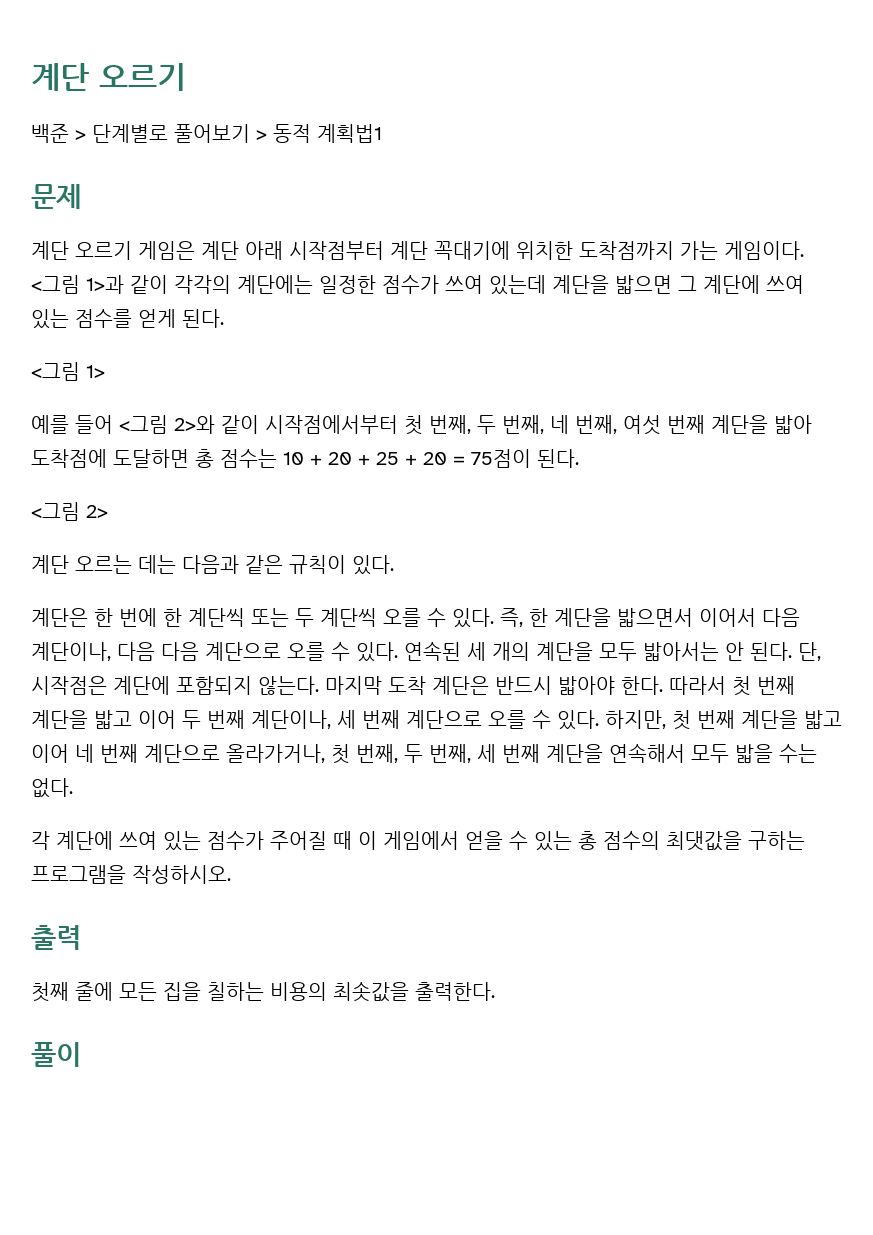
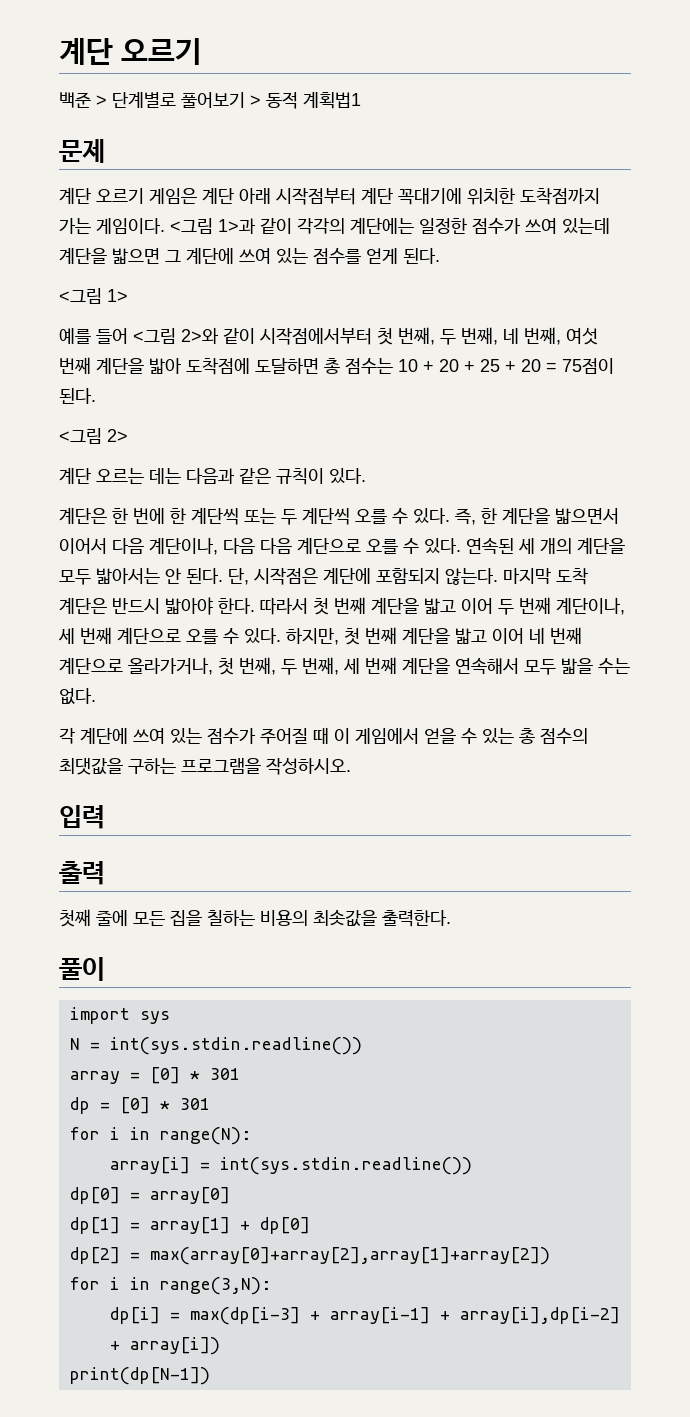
+ 입력
+ import sys
+ N = int(sys.stdin.readline())
+ array = [0] * 301
+ dp = [0] * 301
+ for i in range(N):
+ array[i] = int(sys.stdin.readline())
+ dp[0] = array[0]
+ dp[1] = array[1] + dp[0]
+ dp[2] = max(array[0]+array[2],array[1]+array[2])
+ for i in range(3,N):
+ dp[i] = max(dp[i-3] + array[i-1] + array[i],dp[i-2] + array[i])
+ print(dp[N-1])

